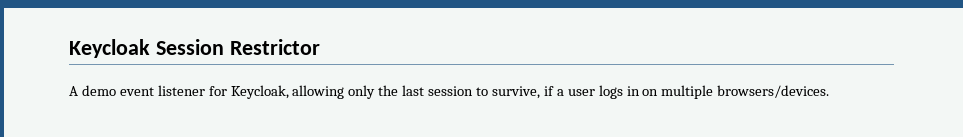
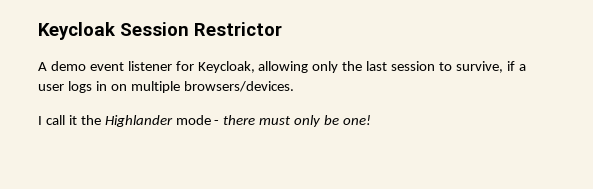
+ I call it the Highlander mode - there must only be one!

